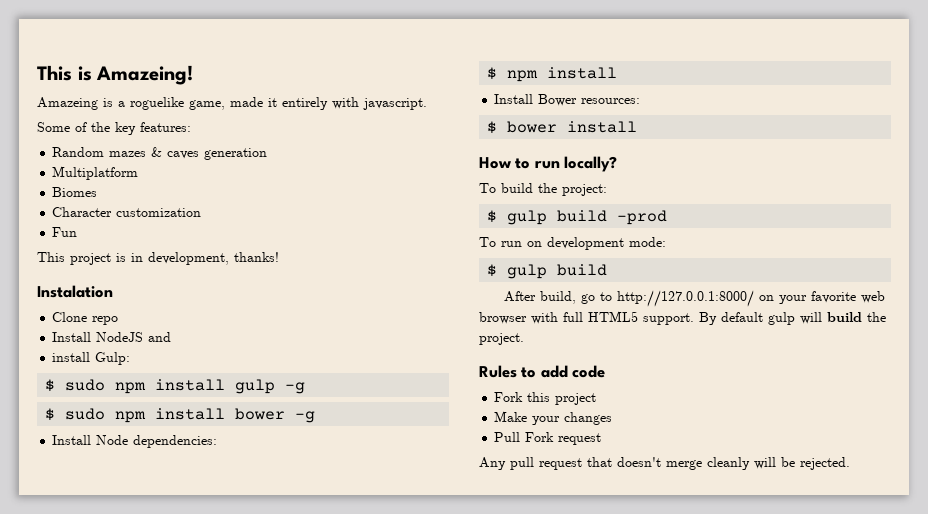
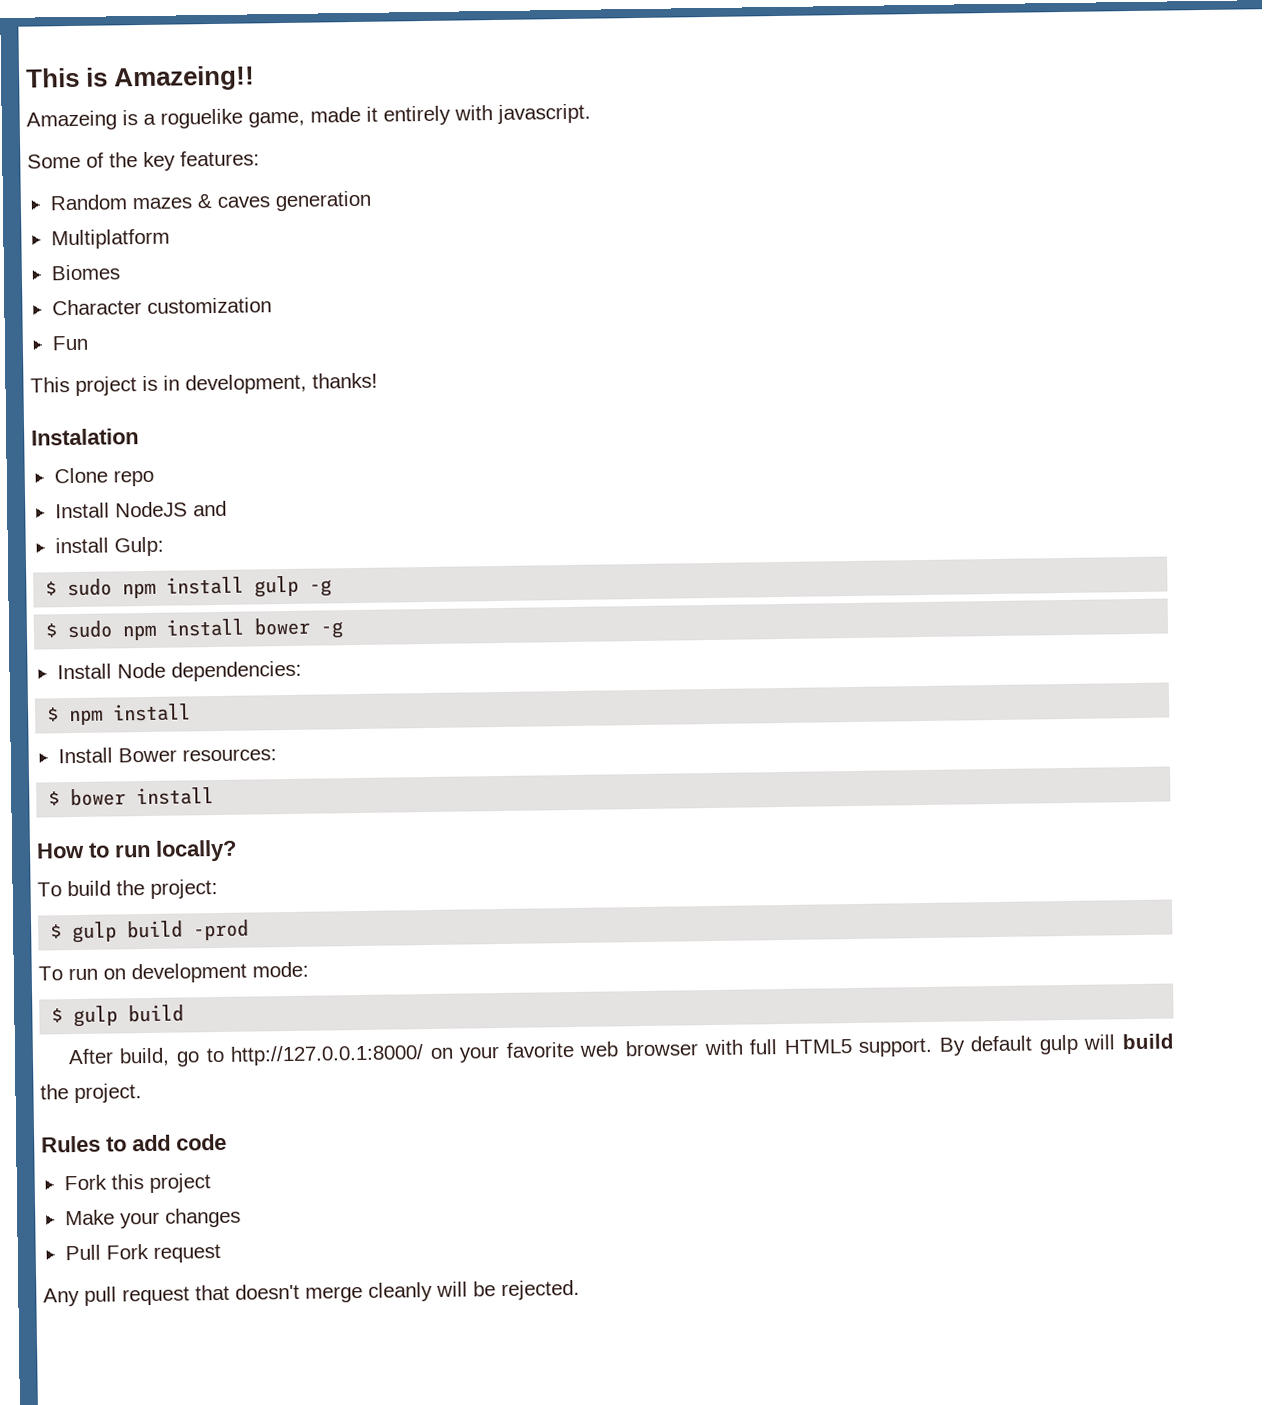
- This is Amazeing!
+ This is Amazeing!!

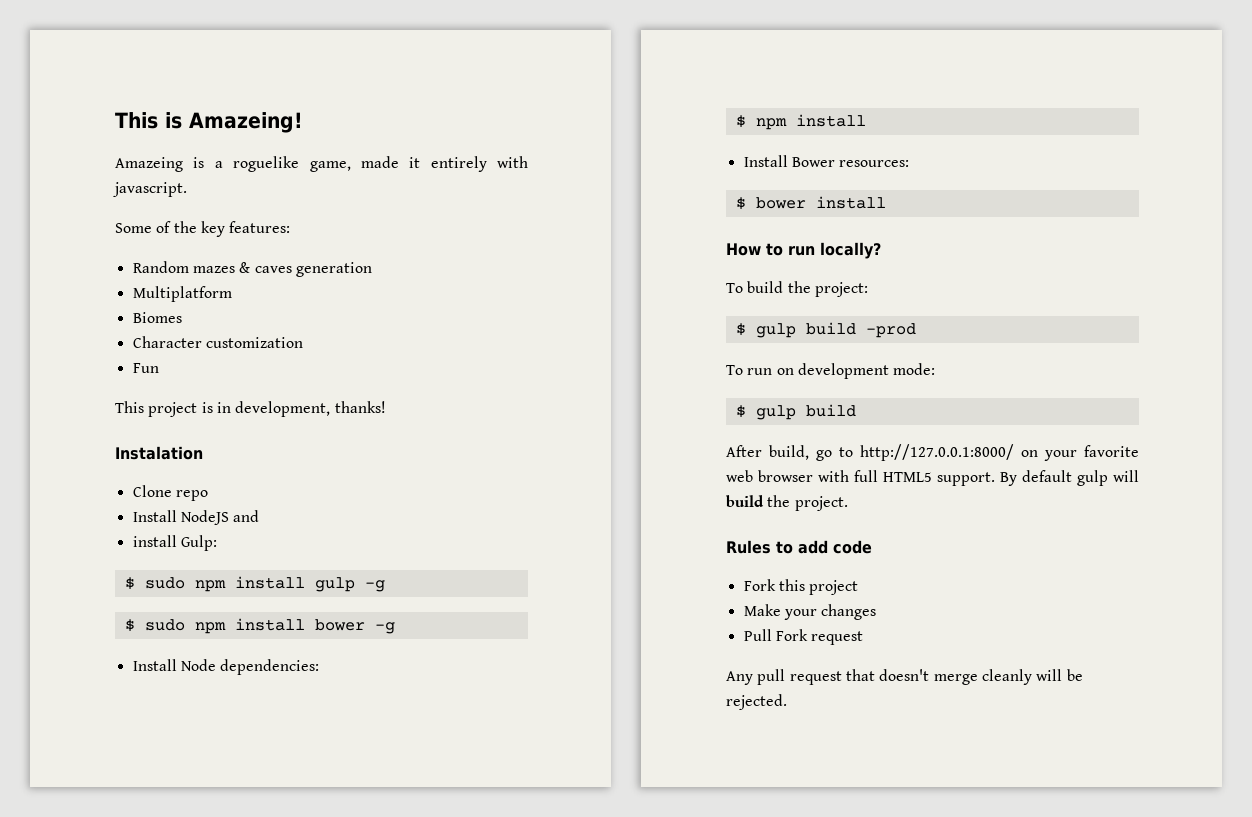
- This is Amazeing!!
+ This is Amazeing!

